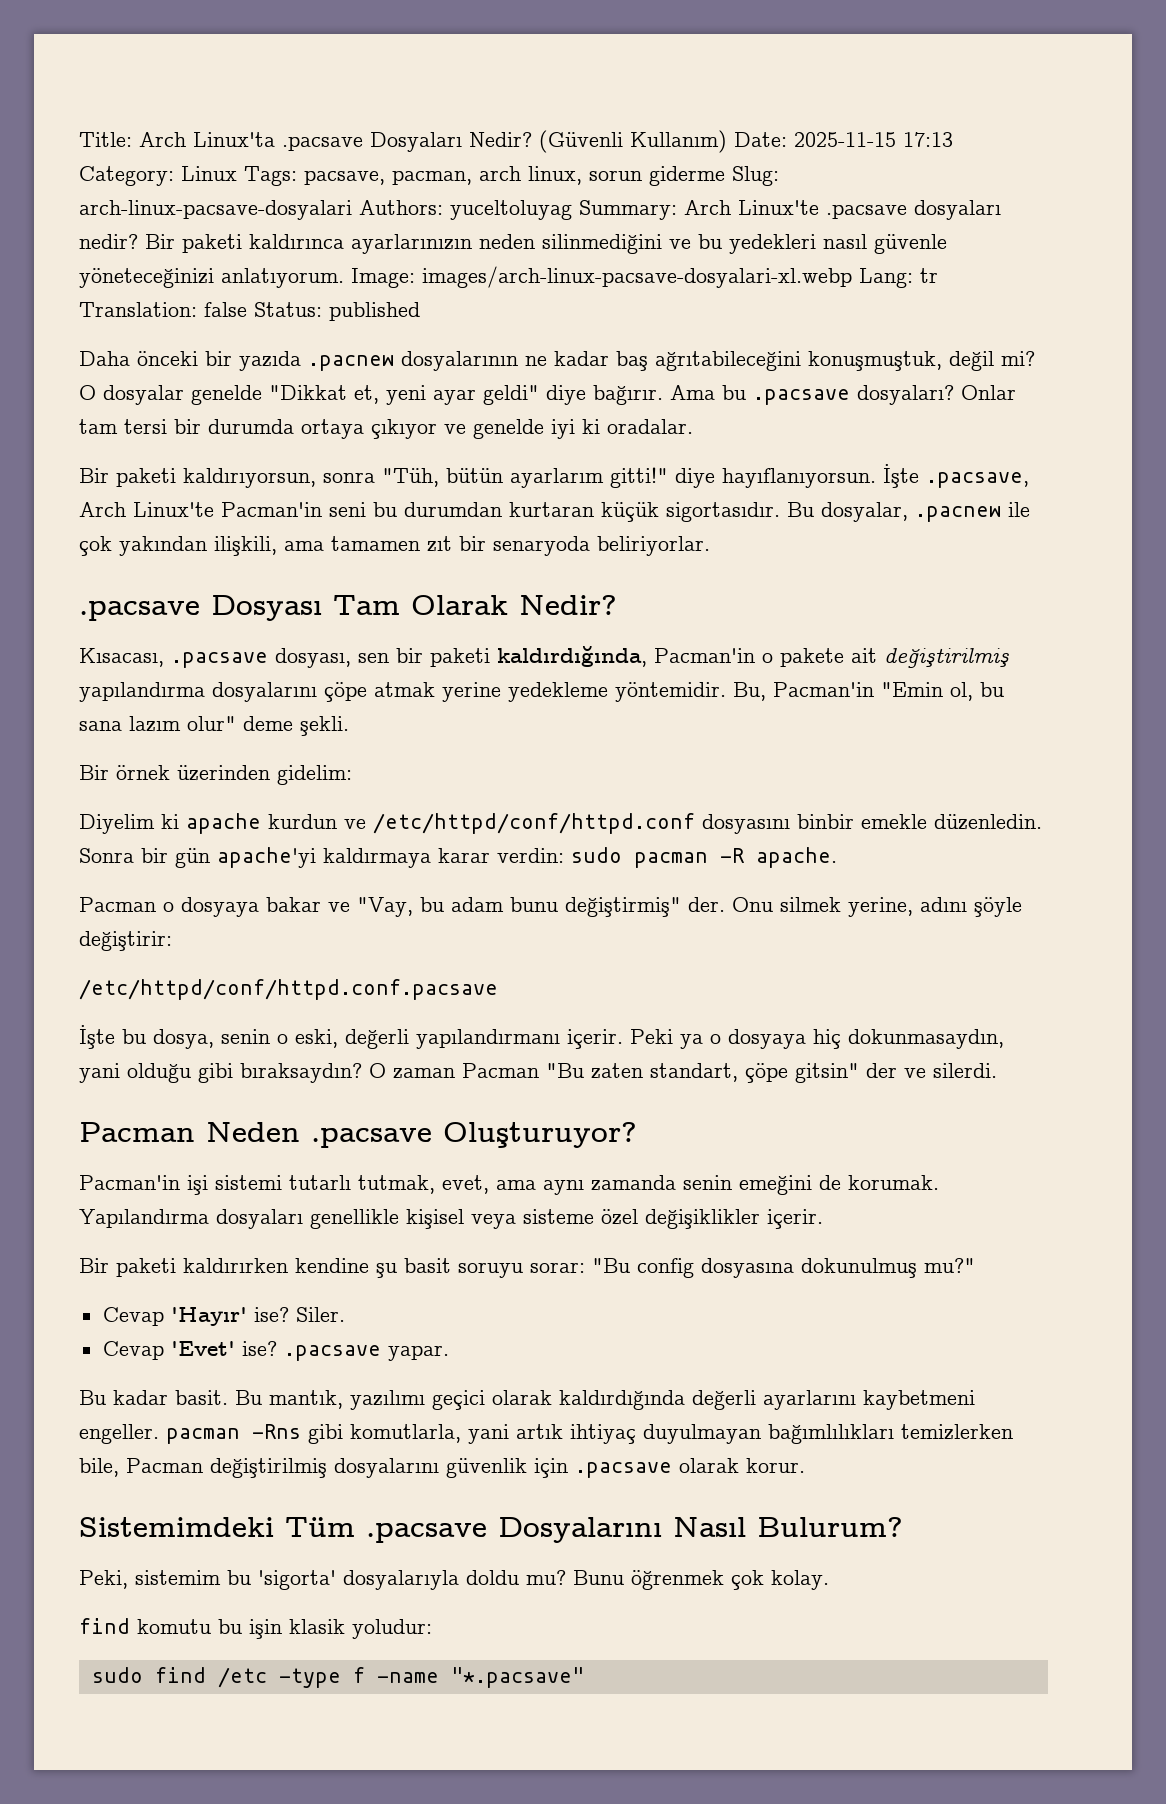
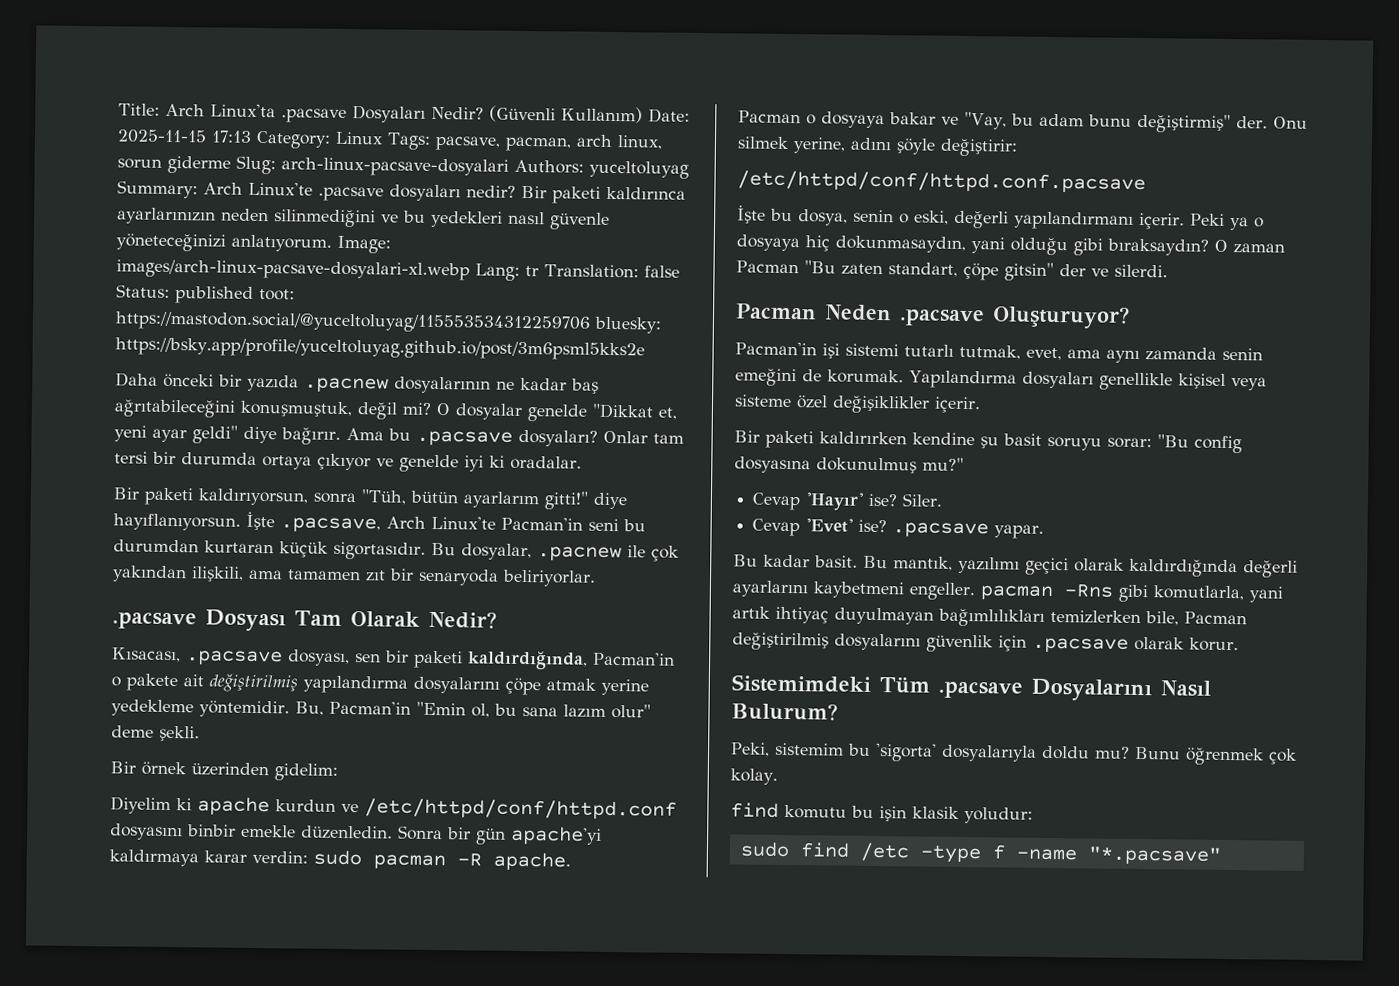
- Image: images/arch-linux-pacsave-dosyalari-xl.webp Lang: tr Translation: false Status: published
+ Image: images/arch-linux-pacsave-dosyalari-xl.webp Lang: tr Translation: false Status: published toot: https://mastodon.social/@yuceltoluyag/115553534312259706 bluesky: https://bsky.app/profile/yuceltoluyag.github.io/post/3m6psml5kks2e

